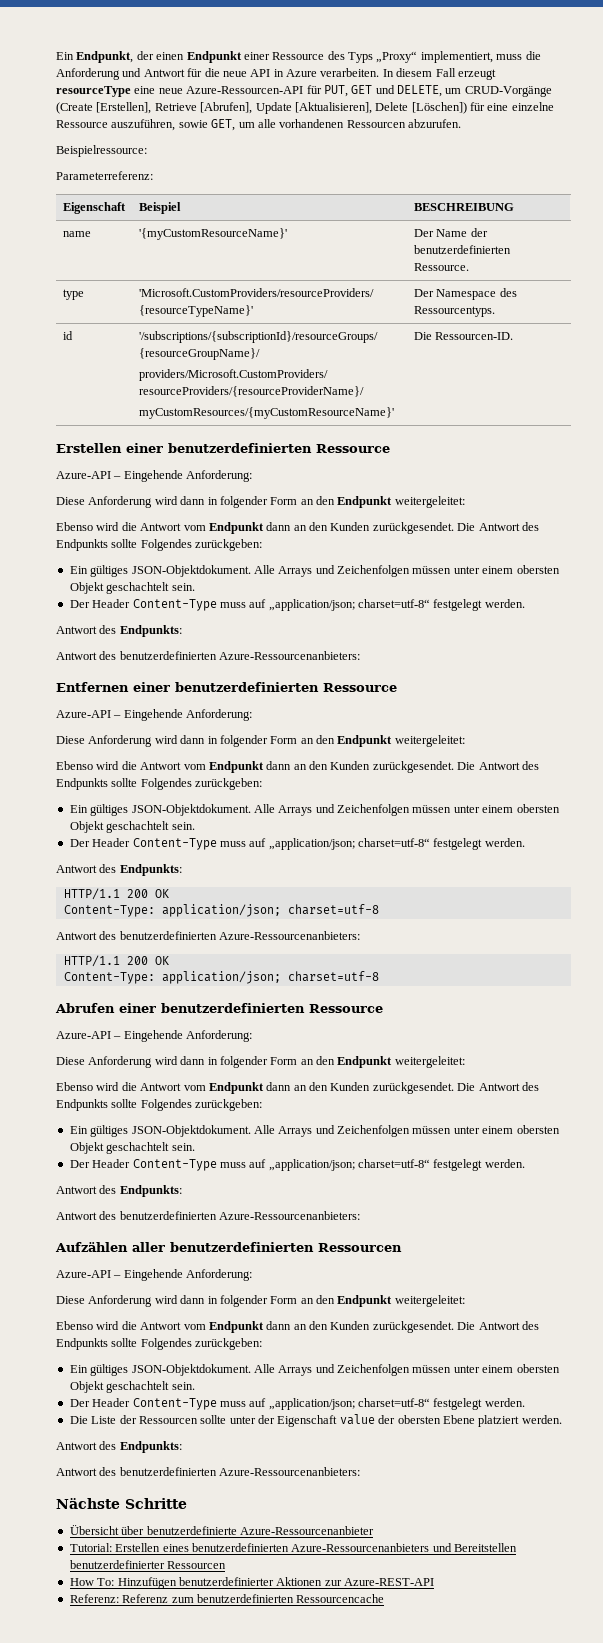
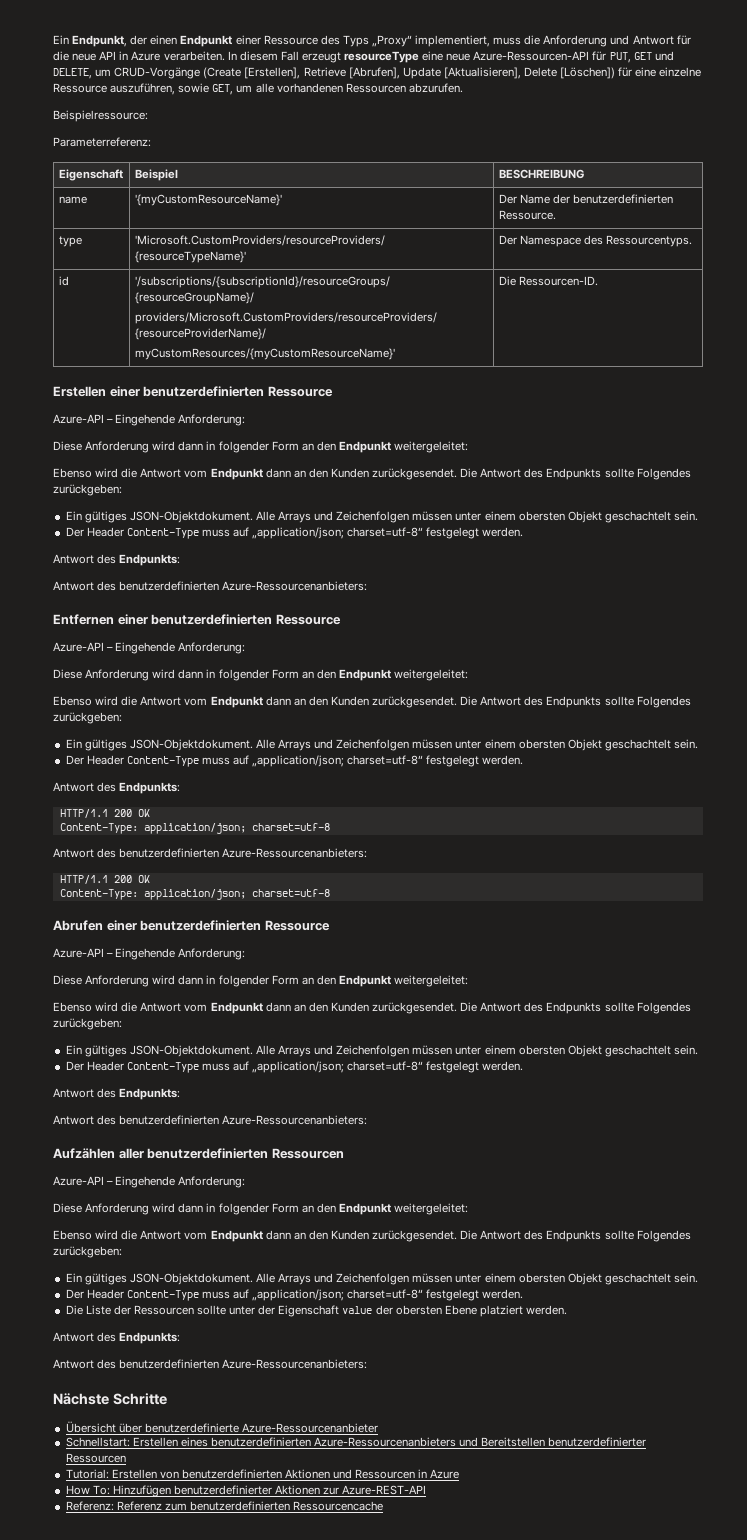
- Tutorial: Erstellen eines benutzerdefinierten Azure-Ressourcenanbieters und Bereitstellen benutzerdefinierter Ressourcen
+ Schnellstart: Erstellen eines benutzerdefinierten Azure-Ressourcenanbieters und Bereitstellen benutzerdefinierter Ressourcen
+ Tutorial: Erstellen von benutzerdefinierten Aktionen und Ressourcen in Azure

